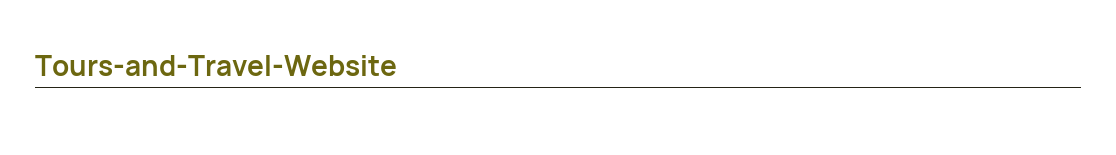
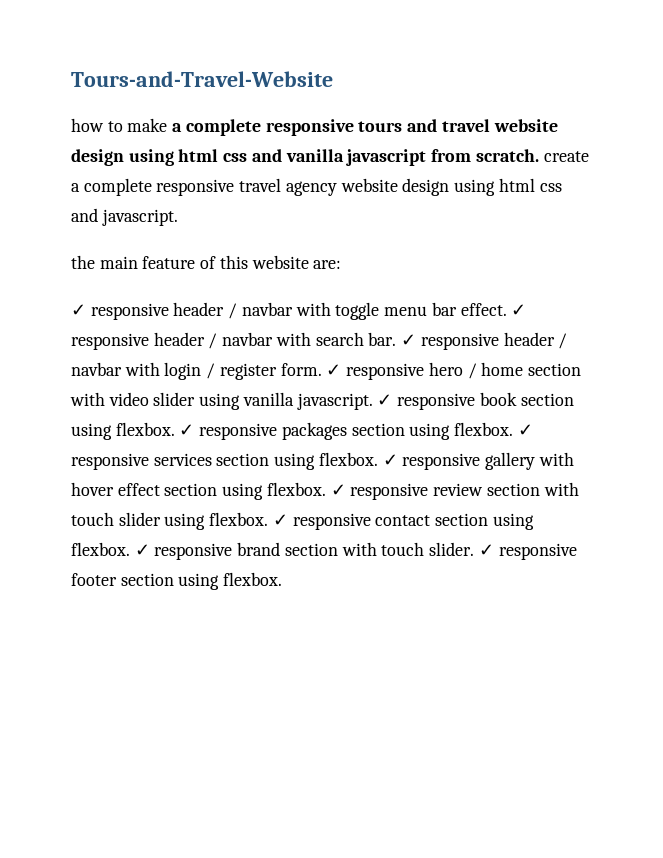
+ how to make a complete responsive tours and travel website design using html css and vanilla javascript from scratch. create a complete responsive travel agency website design using html css and javascript.
+ the main feature of this website are:
+ ✓ responsive header / navbar with toggle menu bar effect. ✓ responsive header / navbar with search bar. ✓ responsive header / navbar with login / register form. ✓ responsive hero / home section with video slider using vanilla javascript. ✓ responsive book section using flexbox. ✓ responsive packages section using flexbox. ✓ responsive services section using flexbox. ✓ responsive gallery with hover effect section using flexbox. ✓ responsive review section with touch slider using flexbox. ✓ responsive contact section using flexbox. ✓ responsive brand section with touch slider. ✓ responsive footer section using flexbox.

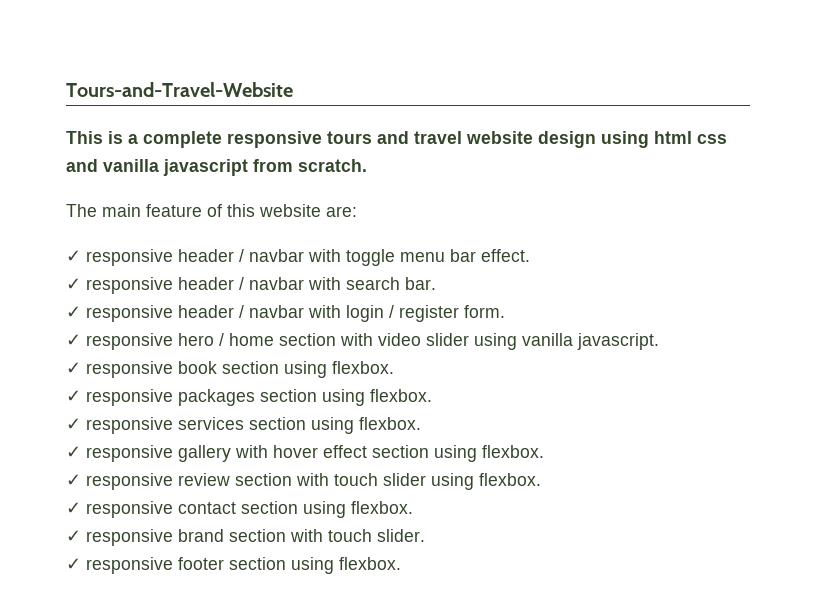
- how to make a complete responsive tours and travel website design using html css and vanilla javascript from scratch. create a complete responsive travel agency website design using html css and javascript.
- the main feature of this website are:
+ This is a complete responsive tours and travel website design using html css and vanilla javascript from scratch.
+ The main feature of this website are:
- ✓ responsive header / navbar with toggle menu bar effect. ✓ responsive header / navbar with search bar. ✓ responsive header / navbar with login / register form. ✓ responsive hero / home section with video slider using vanilla javascript. ✓ responsive book section using flexbox. ✓ responsive packages section using flexbox. ✓ responsive services section using flexbox. ✓ responsive gallery with hover effect section using flexbox. ✓ responsive review section with touch slider using flexbox. ✓ responsive contact section using flexbox. ✓ responsive brand section with touch slider. ✓ responsive footer section using flexbox.
+ ✓ responsive header / navbar with toggle menu bar effect.
+ ✓ responsive header / navbar with search bar.
+ ✓ responsive header / navbar with login / register form.
+ ✓ responsive hero / home section with video slider using vanilla javascript.
+ ✓ responsive book section using flexbox.
+ ✓ responsive packages section using flexbox.
+ ✓ responsive services section using flexbox.
+ ✓ responsive gallery with hover effect section using flexbox.
+ ✓ responsive review section with touch slider using flexbox.
+ ✓ responsive contact section using flexbox.
+ ✓ responsive brand section with touch slider.
+ ✓ responsive footer section using flexbox.

